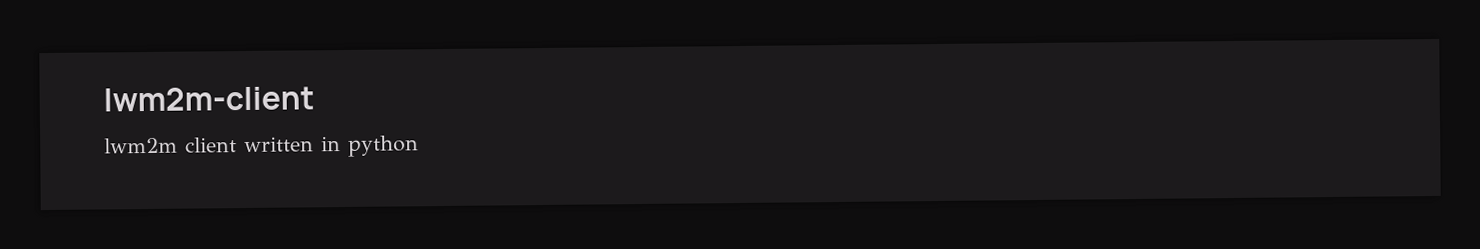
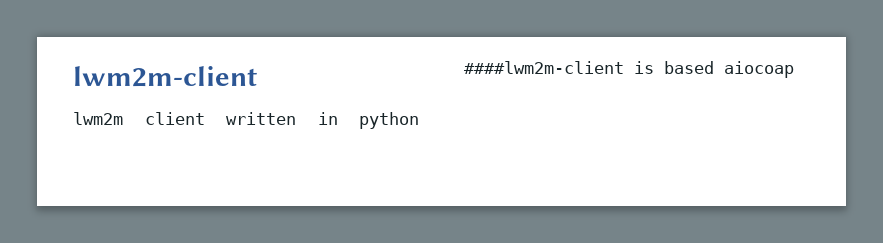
- lwm2m client written in python
+ lwm2m client written in python ####lwm2m-client is based aiocoap

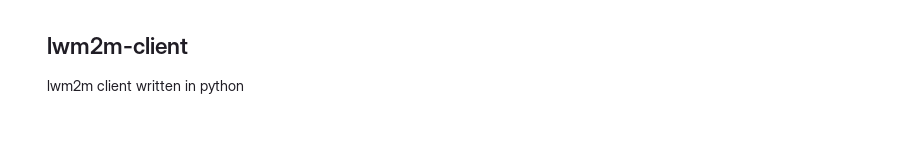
- lwm2m client written in python ####lwm2m-client is based aiocoap
+ lwm2m client written in python

